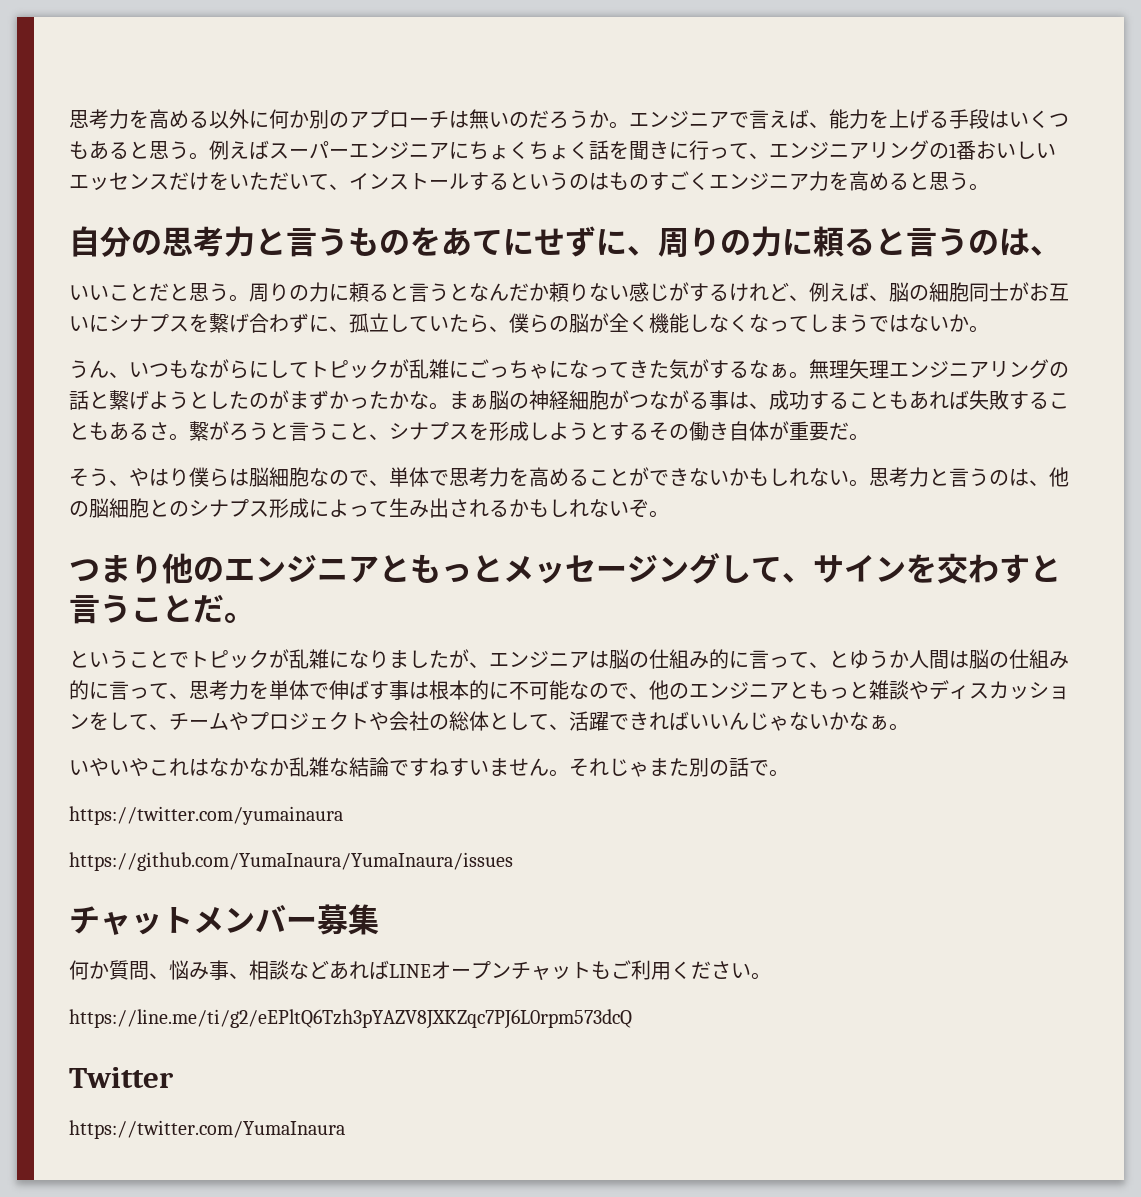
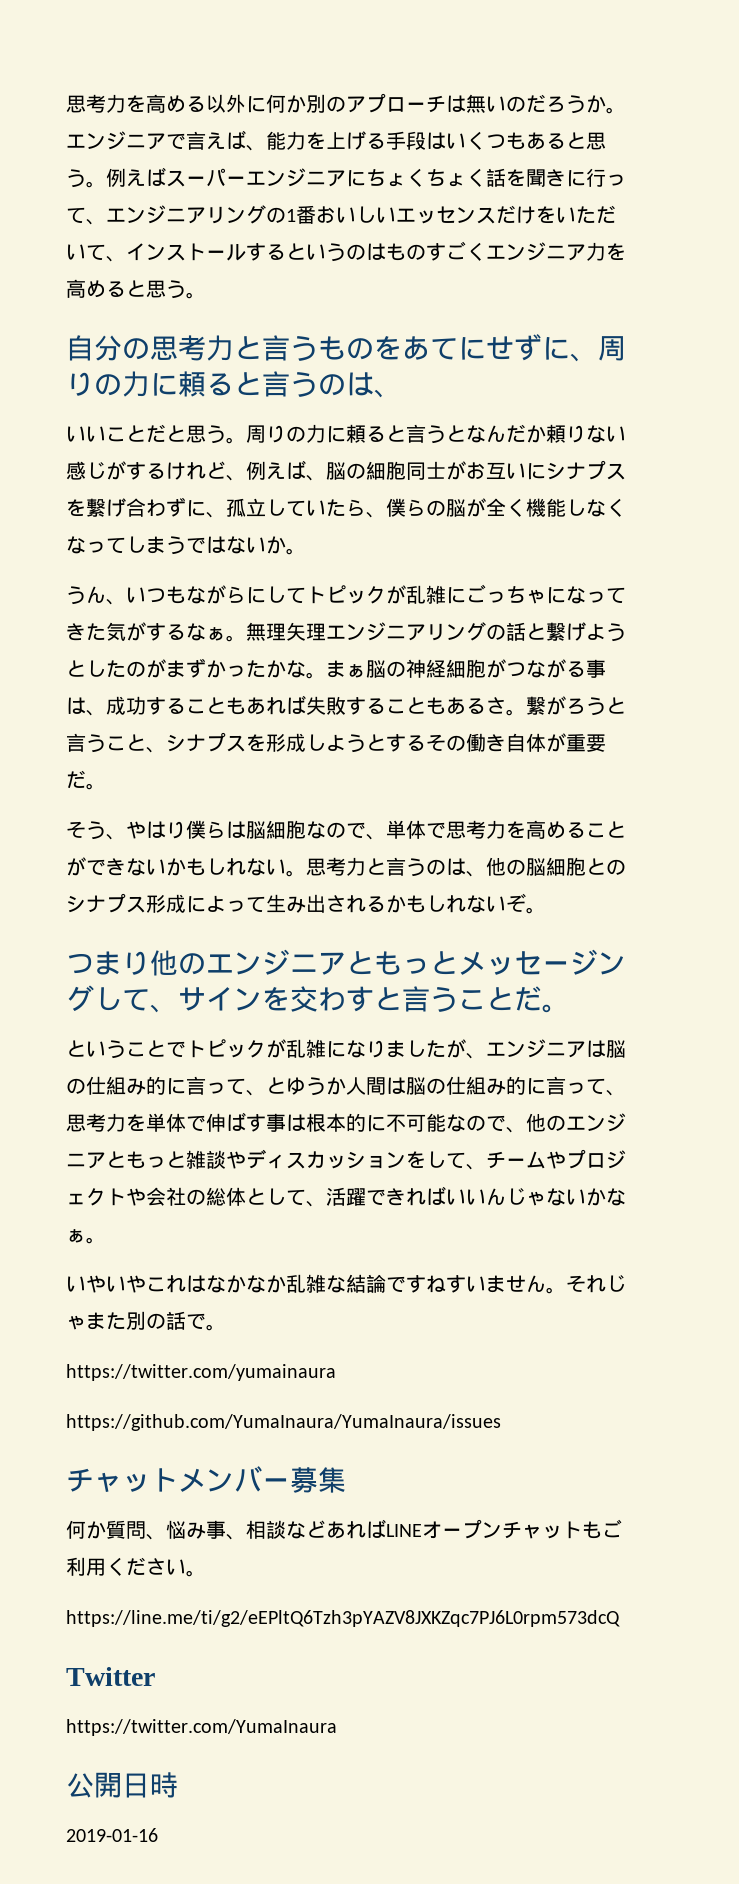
+ 公開日時
+ 2019-01-16

